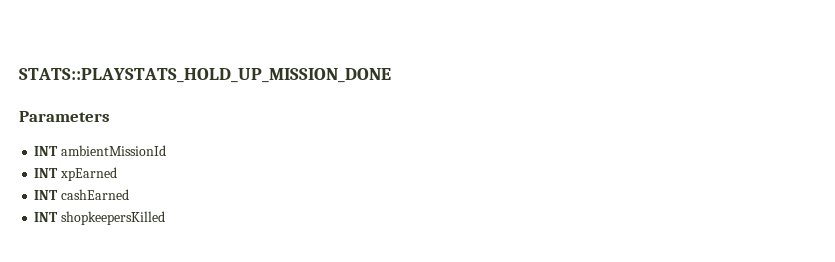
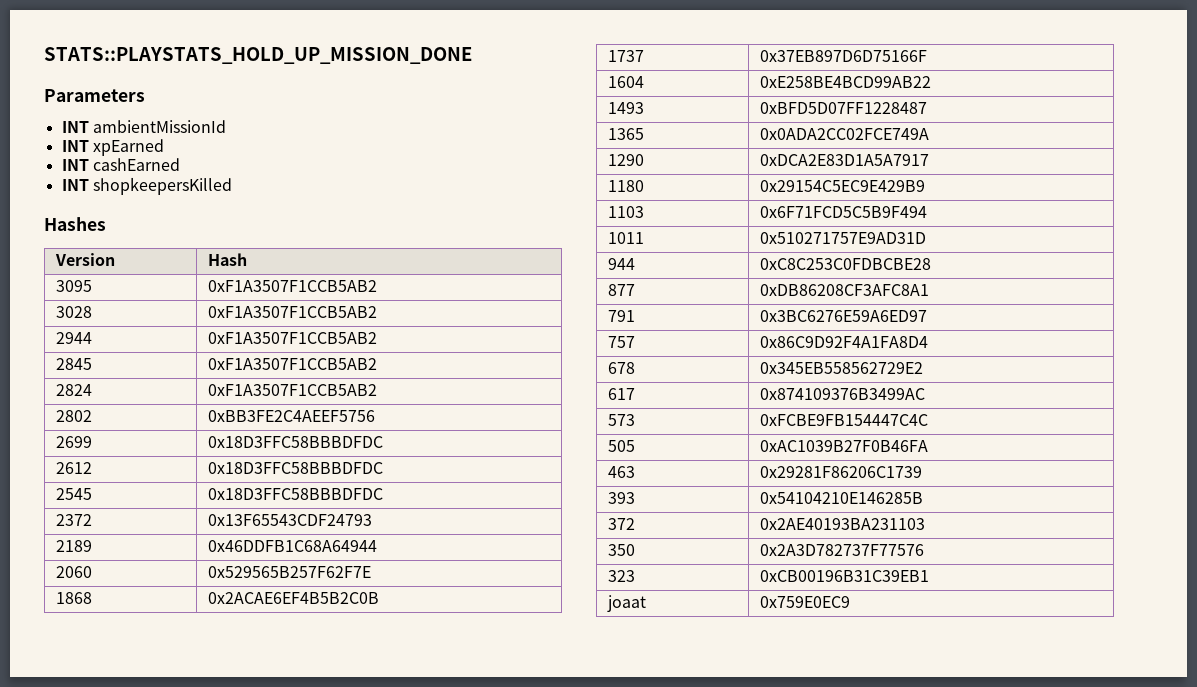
+ Hashes
+ Version | Hash
+ 3095 | 0xF1A3507F1CCB5AB2
+ 3028 | 0xF1A3507F1CCB5AB2
+ 2944 | 0xF1A3507F1CCB5AB2
+ 2845 | 0xF1A3507F1CCB5AB2
+ 2824 | 0xF1A3507F1CCB5AB2
+ 2802 | 0xBB3FE2C4AEEF5756
+ 2699 | 0x18D3FFC58BBBDFDC
+ 2612 | 0x18D3FFC58BBBDFDC
+ 2545 | 0x18D3FFC58BBBDFDC
+ 2372 | 0x13F65543CDF24793
+ 2189 | 0x46DDFB1C68A64944
+ 2060 | 0x529565B257F62F7E
+ 1868 | 0x2ACAE6EF4B5B2C0B
+ 1737 | 0x37EB897D6D75166F
+ 1604 | 0xE258BE4BCD99AB22
+ 1493 | 0xBFD5D07FF1228487
+ 1365 | 0x0ADA2CC02FCE749A
+ 1290 | 0xDCA2E83D1A5A7917
+ 1180 | 0x29154C5EC9E429B9
+ 1103 | 0x6F71FCD5C5B9F494
+ 1011 | 0x510271757E9AD31D
+ 944 | 0xC8C253C0FDBCBE28
+ 877 | 0xDB86208CF3AFC8A1
+ 791 | 0x3BC6276E59A6ED97
+ 757 | 0x86C9D92F4A1FA8D4
+ 678 | 0x345EB558562729E2
+ 617 | 0x874109376B3499AC
+ 573 | 0xFCBE9FB154447C4C
+ 505 | 0xAC1039B27F0B46FA
+ 463 | 0x29281F86206C1739
+ 393 | 0x54104210E146285B
+ 372 | 0x2AE40193BA231103
+ 350 | 0x2A3D782737F77576
+ 323 | 0xCB00196B31C39EB1
+ joaat | 0x759E0EC9

